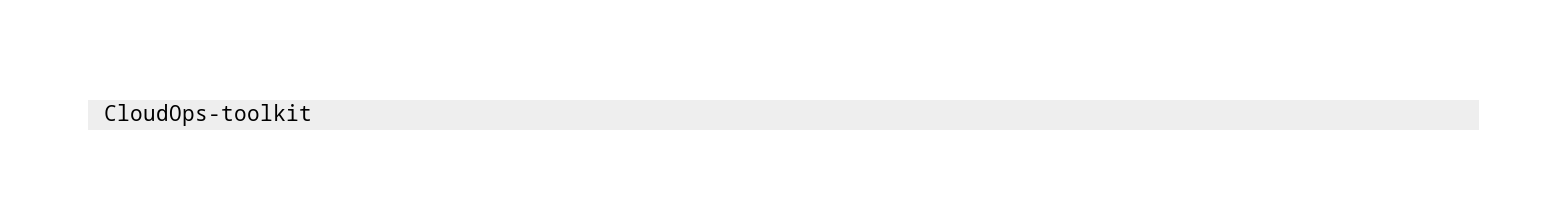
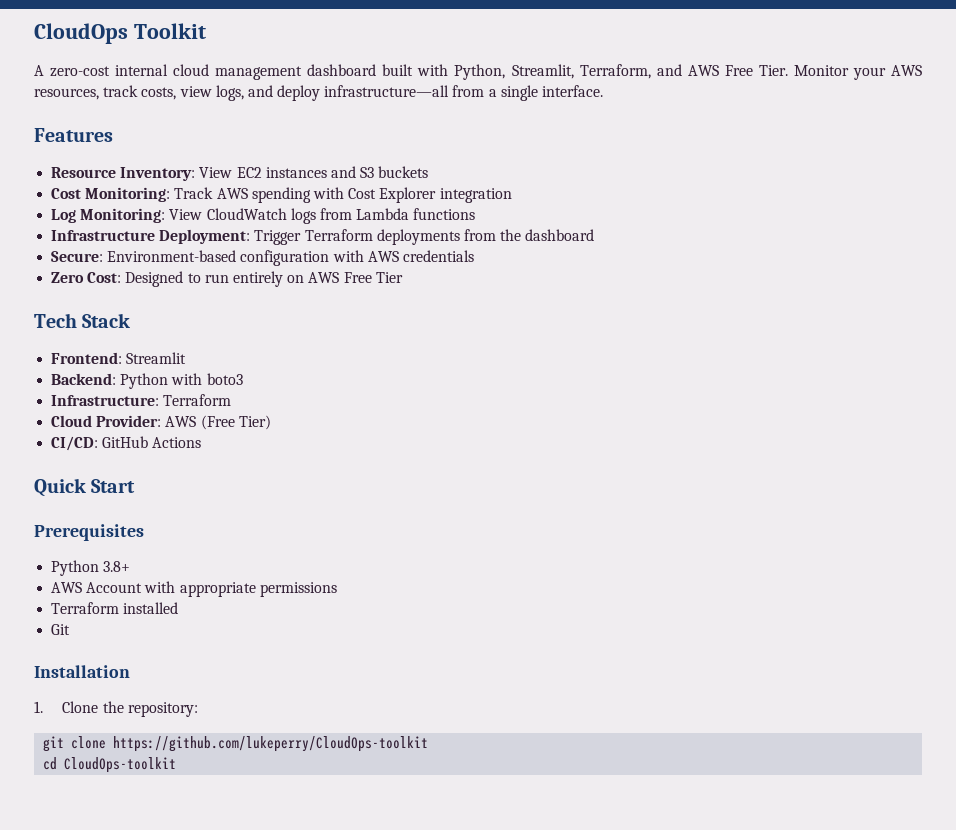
- CloudOps-toolkit
+ CloudOps Toolkit
+ A zero-cost internal cloud management dashboard built with Python, Streamlit, Terraform, and AWS Free Tier. Monitor your AWS resources, track costs, view logs, and deploy infrastructure—all from a single interface.
+ Features
+ Resource Inventory: View EC2 instances and S3 buckets
+ Cost Monitoring: Track AWS spending with Cost Explorer integration
+ Log Monitoring: View CloudWatch logs from Lambda functions
+ Infrastructure Deployment: Trigger Terraform deployments from the dashboard
+ Secure: Environment-based configuration with AWS credentials
+ Zero Cost: Designed to run entirely on AWS Free Tier
+ Tech Stack
+ Frontend: Streamlit
+ Backend: Python with boto3
+ Infrastructure: Terraform
+ Cloud Provider: AWS (Free Tier)
+ CI/CD: GitHub Actions
+ Quick Start
+ Prerequisites
+ Python 3.8+
+ AWS Account with appropriate permissions
+ Terraform installed
+ Git
+ Installation
+ 1. Clone the repository:
+ git clone https://github.com/lukeperry/CloudOps-toolkit
+ cd CloudOps-toolkit

